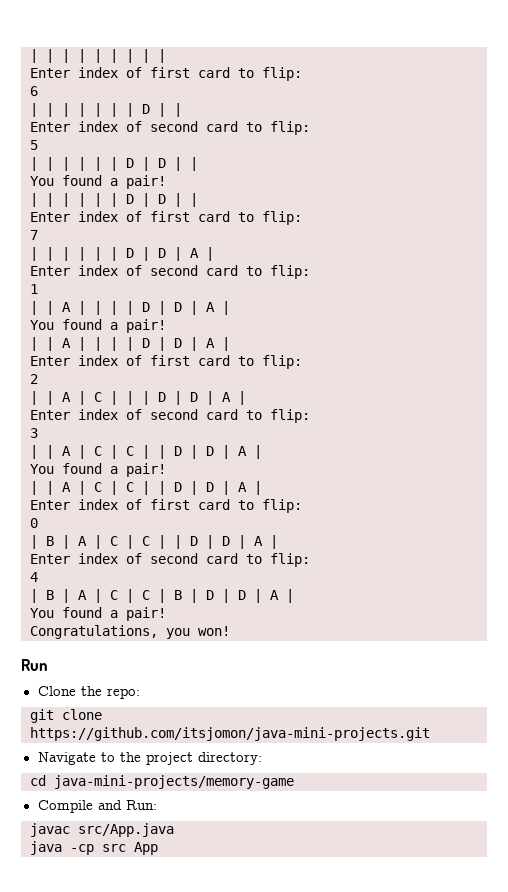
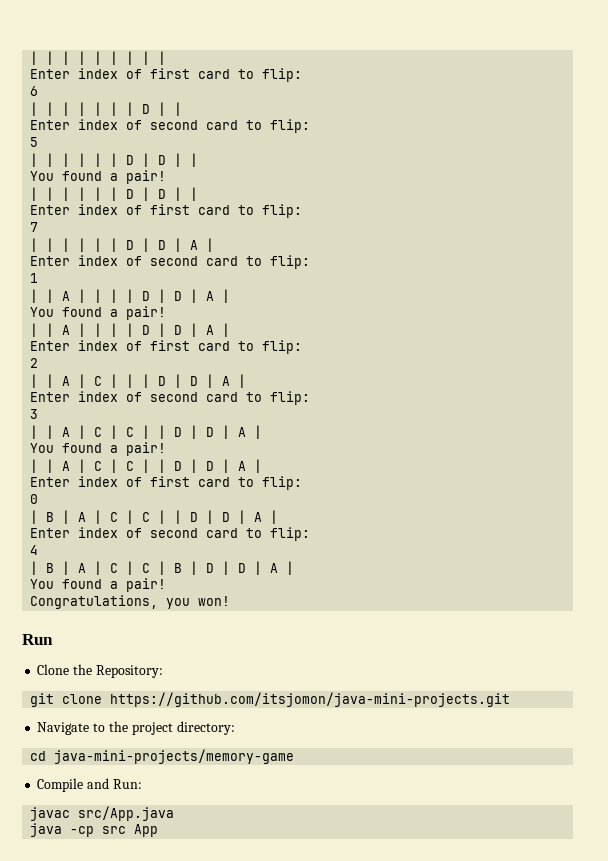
- Clone the repo:
+ Clone the Repository:

